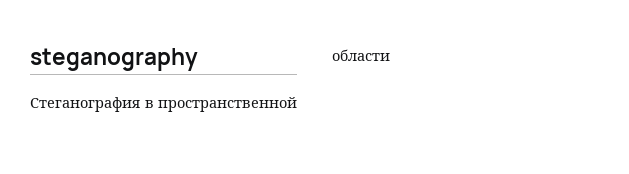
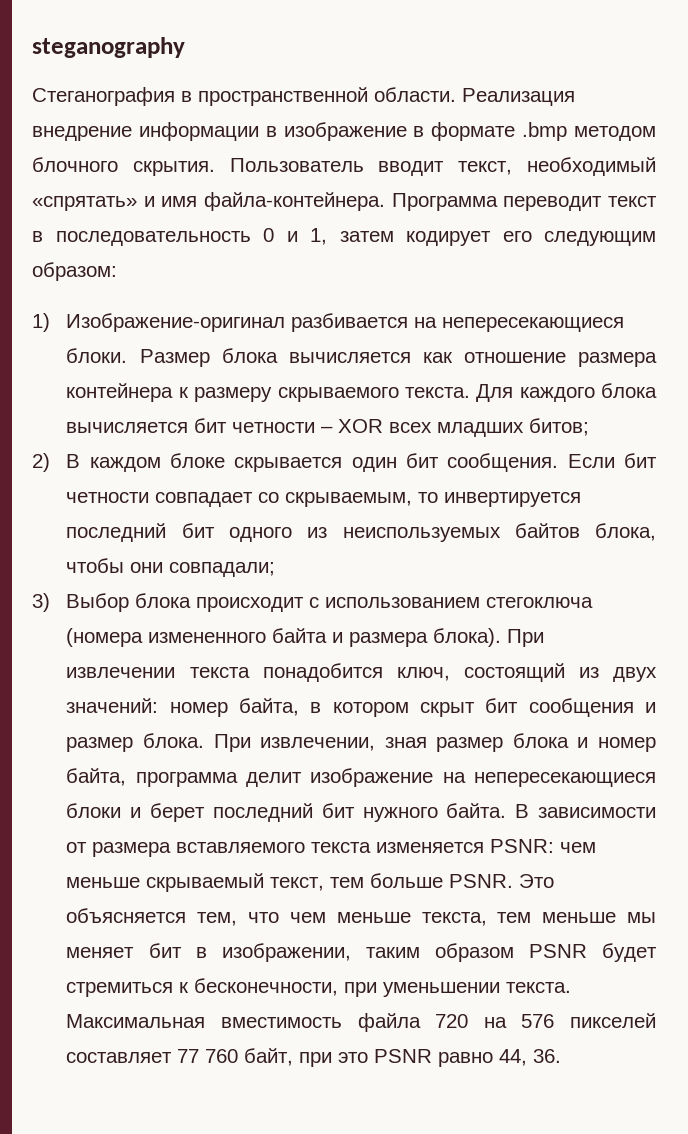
- Стеганография в пространственной области
+ Стеганография в пространственной области. Реализация внедрение информации в изображение в формате .bmp методом блочного скрытия. Пользователь вводит текст, необходимый «спрятать» и имя файла-контейнера. Программа переводит текст в последовательность 0 и 1, затем кодирует его следующим образом:
+ 1) Изображение-оригинал разбивается на непересекающиеся блоки. Размер блока вычисляется как отношение размера контейнера к размеру скрываемого текста. Для каждого блока вычисляется бит четности – XOR всех младших битов;
+ 2) В каждом блоке скрывается один бит сообщения. Если бит четности совпадает со скрываемым, то инвертируется последний бит одного из неиспользуемых байтов блока, чтобы они совпадали;
+ 3) Выбор блока происходит с использованием стегоключа (номера измененного байта и размера блока). При извлечении текста понадобится ключ, состоящий из двух значений: номер байта, в котором скрыт бит сообщения и размер блока. При извлечении, зная размер блока и номер байта, программа делит изображение на непересекающиеся блоки и берет последний бит нужного байта. В зависимости от размера вставляемого текста изменяется PSNR: чем меньше скрываемый текст, тем больше PSNR. Это объясняется тем, что чем меньше текста, тем меньше мы меняет бит в изображении, таким образом PSNR будет стремиться к бесконечности, при уменьшении текста. Максимальная вместимость файла 720 на 576 пикселей составляет 77 760 байт, при это PSNR равно 44, 36.

